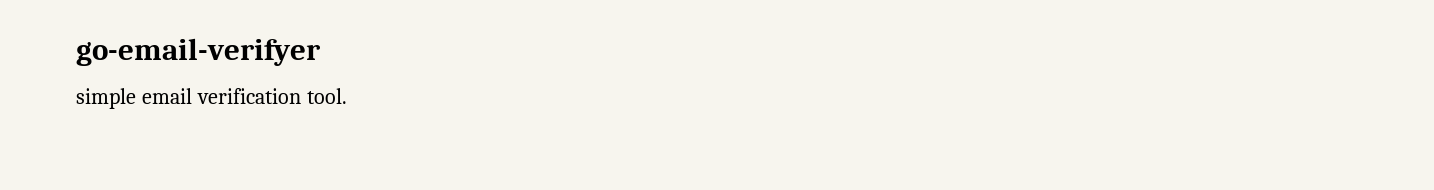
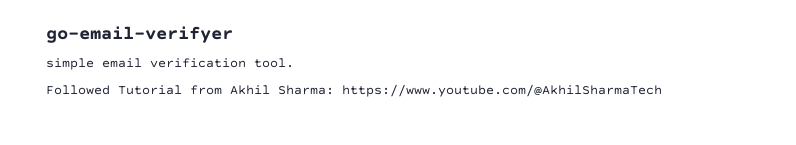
+ Followed Tutorial from Akhil Sharma: https://www.youtube.com/@AkhilSharmaTech

